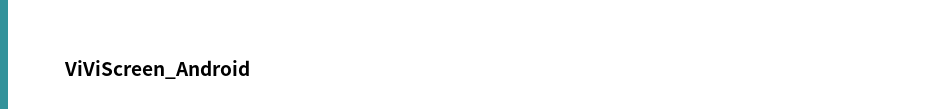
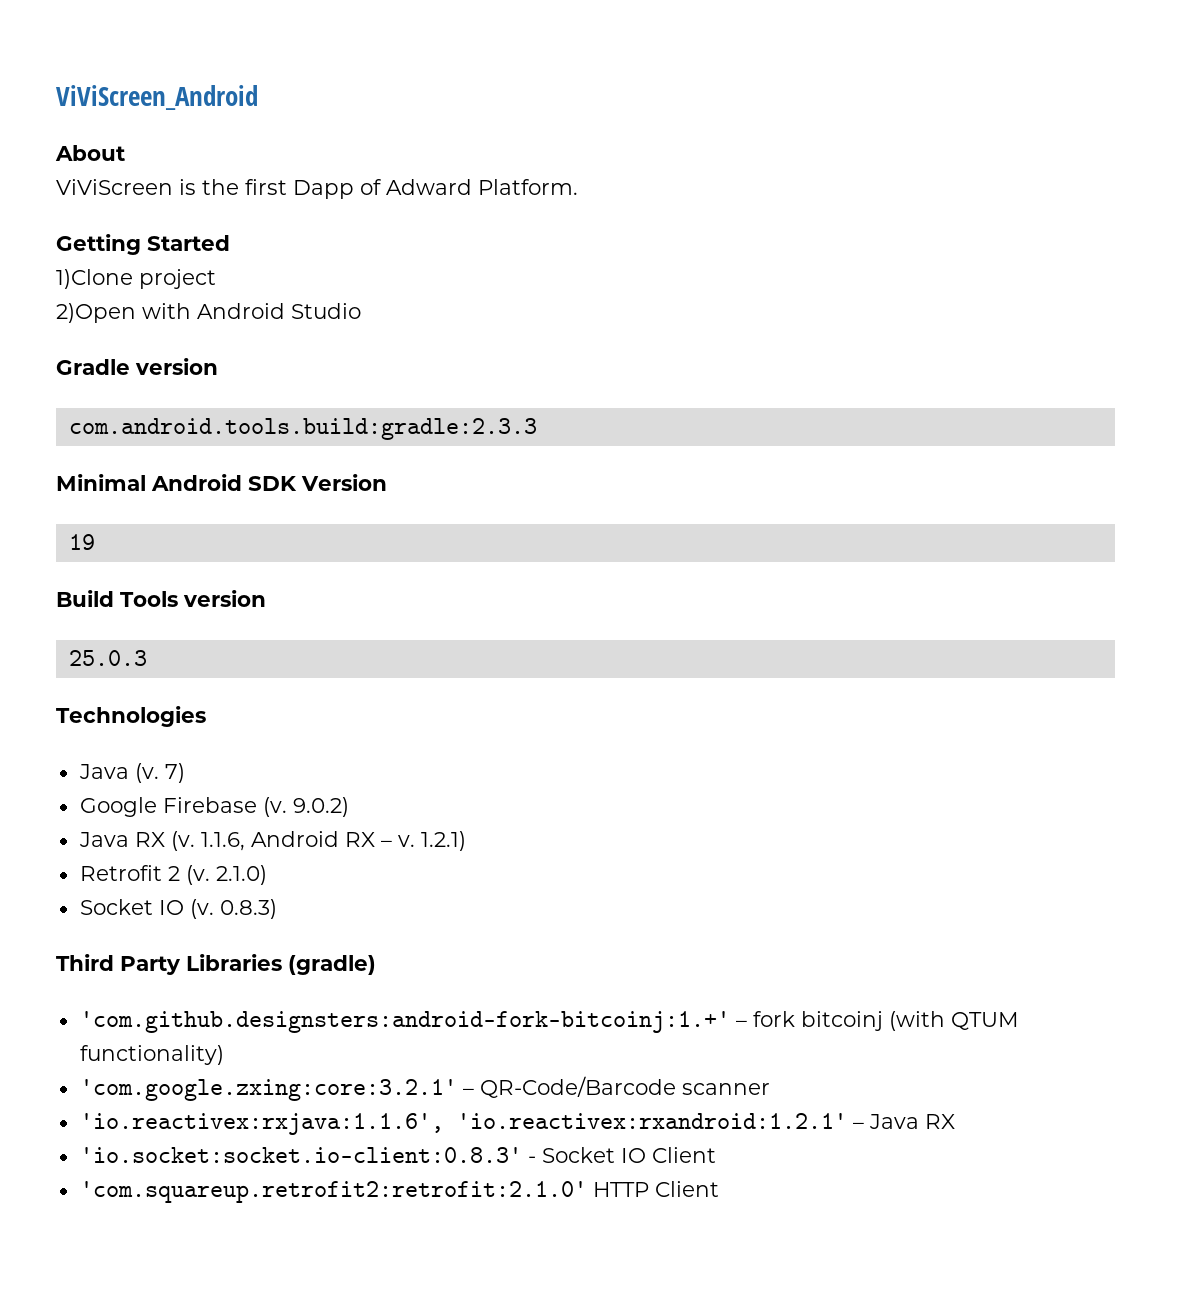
+ About
+ ViViScreen is the first Dapp of Adward Platform.
+ Getting Started
+ 1)Clone project
+ 2)Open with Android Studio
+ Gradle version
+ com.android.tools.build:gradle:2.3.3
+ Minimal Android SDK Version
+ 19
+ Build Tools version
+ 25.0.3
+ Technologies
+ Java (v. 7)
+ Google Firebase (v. 9.0.2)
+ Java RX (v. 1.1.6, Android RX – v. 1.2.1)
+ Retrofit 2 (v. 2.1.0)
+ Socket IO (v. 0.8.3)
+ Third Party Libraries (gradle)
+ 'com.github.designsters:android-fork-bitcoinj:1.+' – fork bitcoinj (with QTUM functionality)
+ 'com.google.zxing:core:3.2.1' – QR-Code/Barcode scanner
+ 'io.reactivex:rxjava:1.1.6', 'io.reactivex:rxandroid:1.2.1' – Java RX
+ 'io.socket:socket.io-client:0.8.3' - Socket IO Client
+ 'com.squareup.retrofit2:retrofit:2.1.0' HTTP Client

